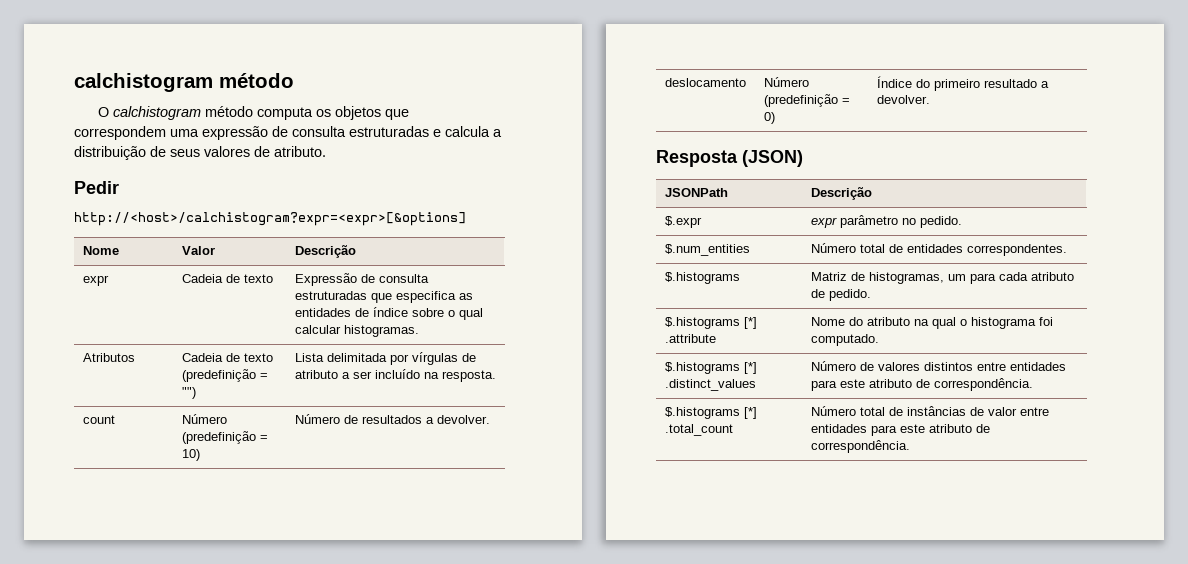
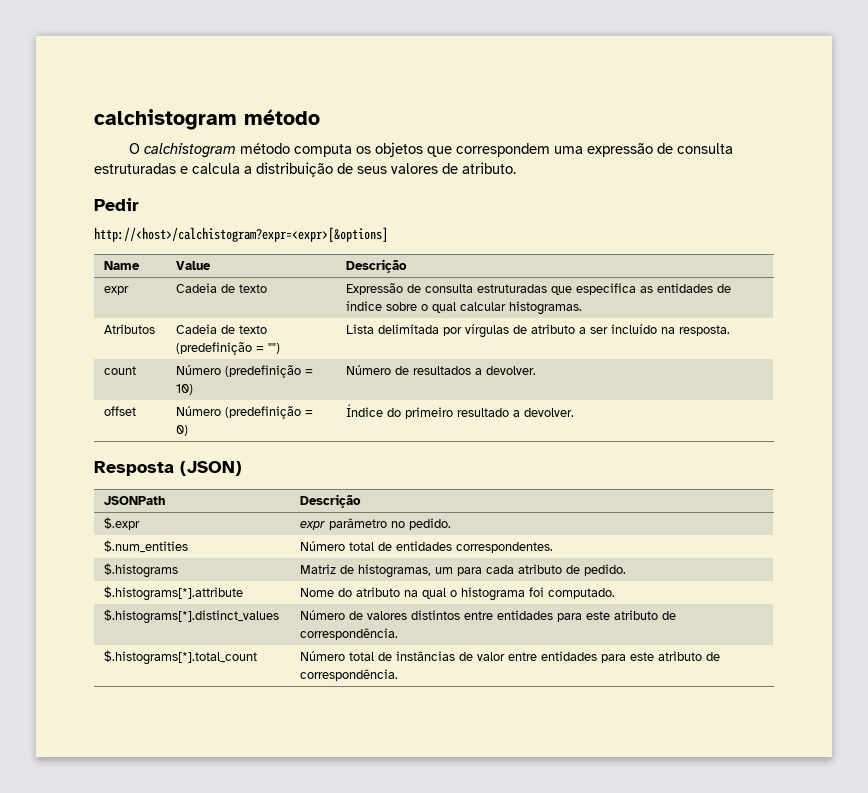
- Nome | Valor | Descrição
+ Name | Value | Descrição
- deslocamento | Número (predefinição = 0) | Índice do primeiro resultado a devolver.
+ offset | Número (predefinição = 0) | Índice do primeiro resultado a devolver.
- $.histograms [*] .attribute | Nome do atributo na qual o histograma foi computado.
+ $.histograms[*].attribute | Nome do atributo na qual o histograma foi computado.
- $.histograms [*] .distinct_values | Número de valores distintos entre entidades para este atributo de correspondência.
+ $.histograms[*].distinct_values | Número de valores distintos entre entidades para este atributo de correspondência.
- $.histograms [*] .total_count | Número total de instâncias de valor entre entidades para este atributo de correspondência.
+ $.histograms[*].total_count | Número total de instâncias de valor entre entidades para este atributo de correspondência.

